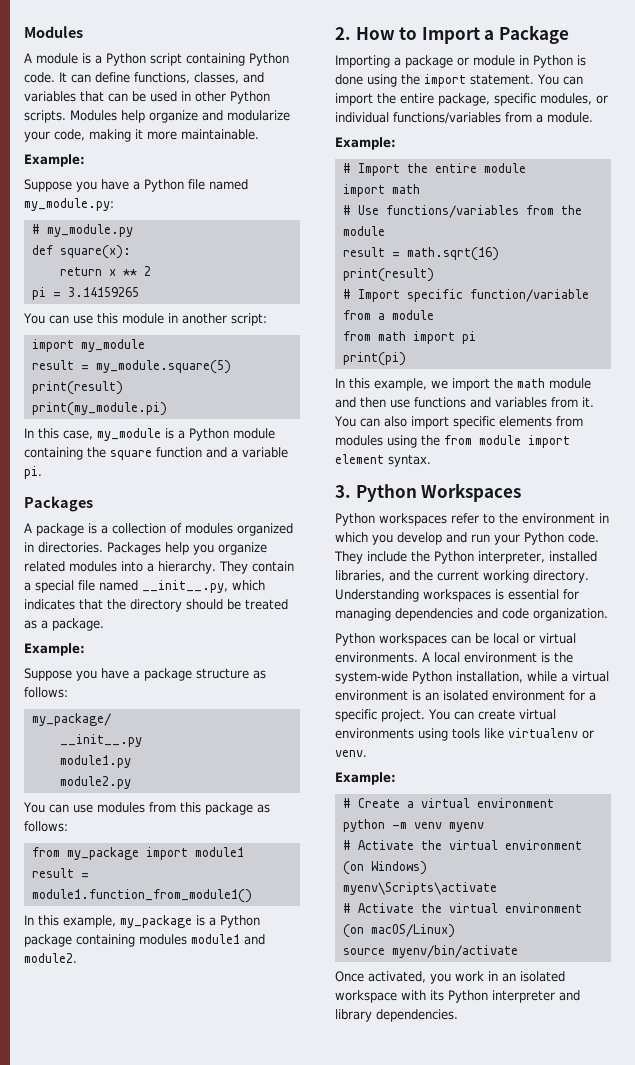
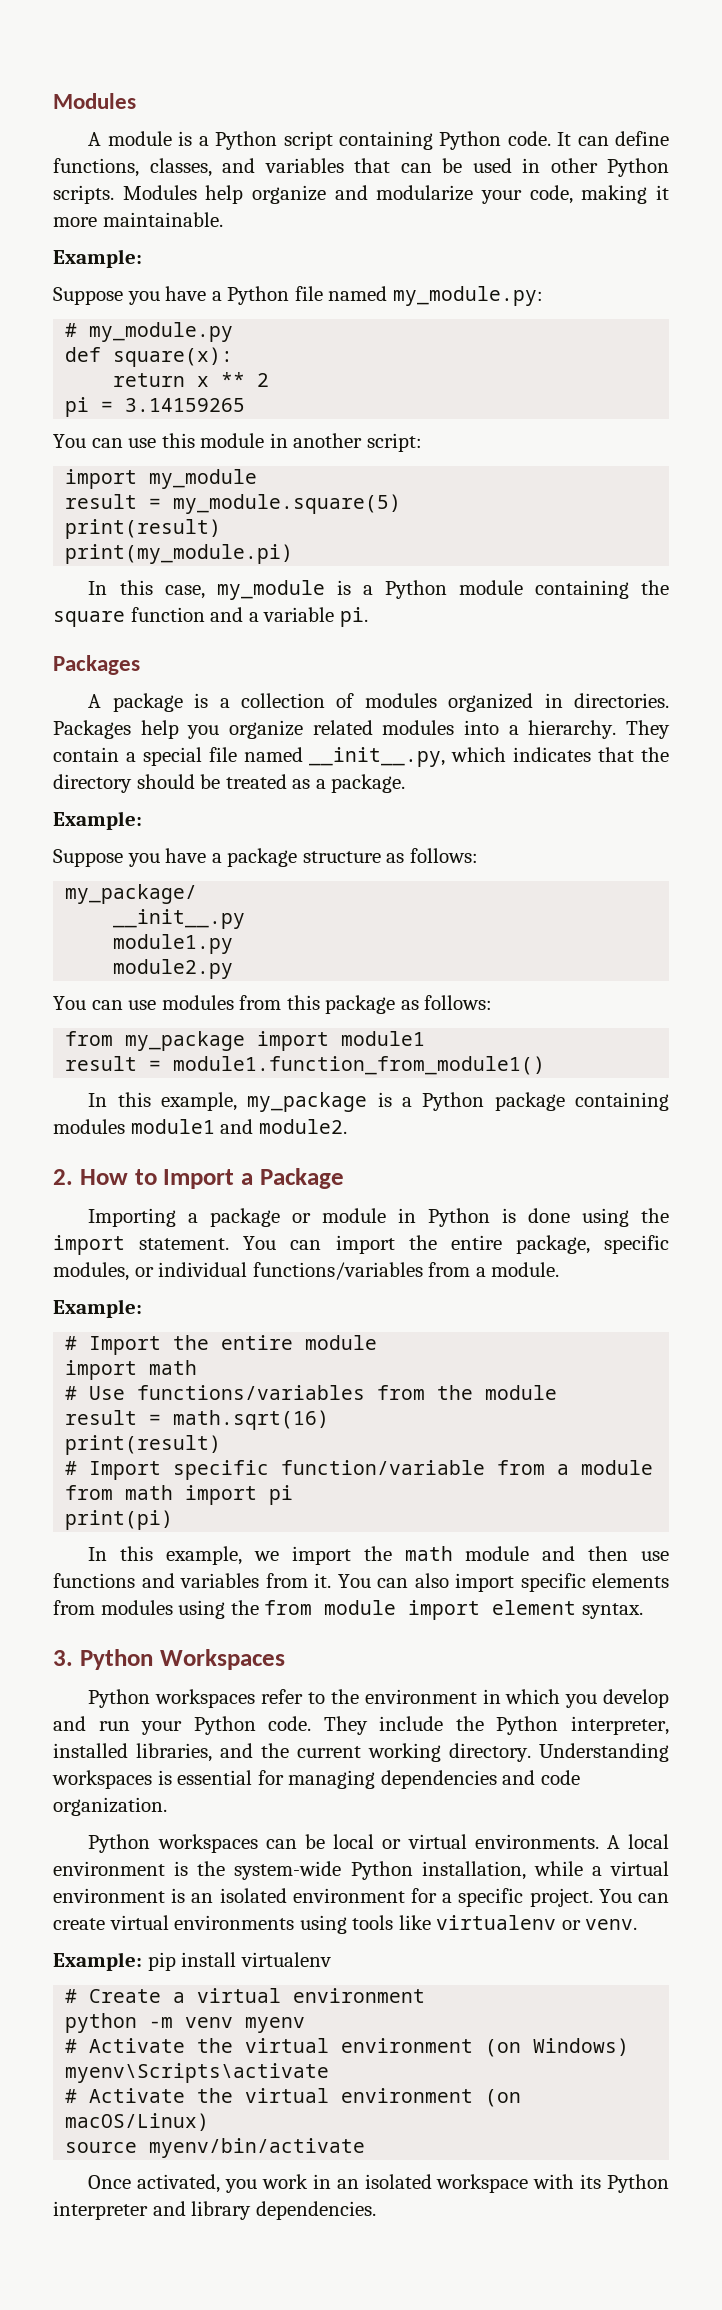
  You can create virtual environments using tools like virtualenv or venv.
- Example:
+ Example: pip install virtualenv

